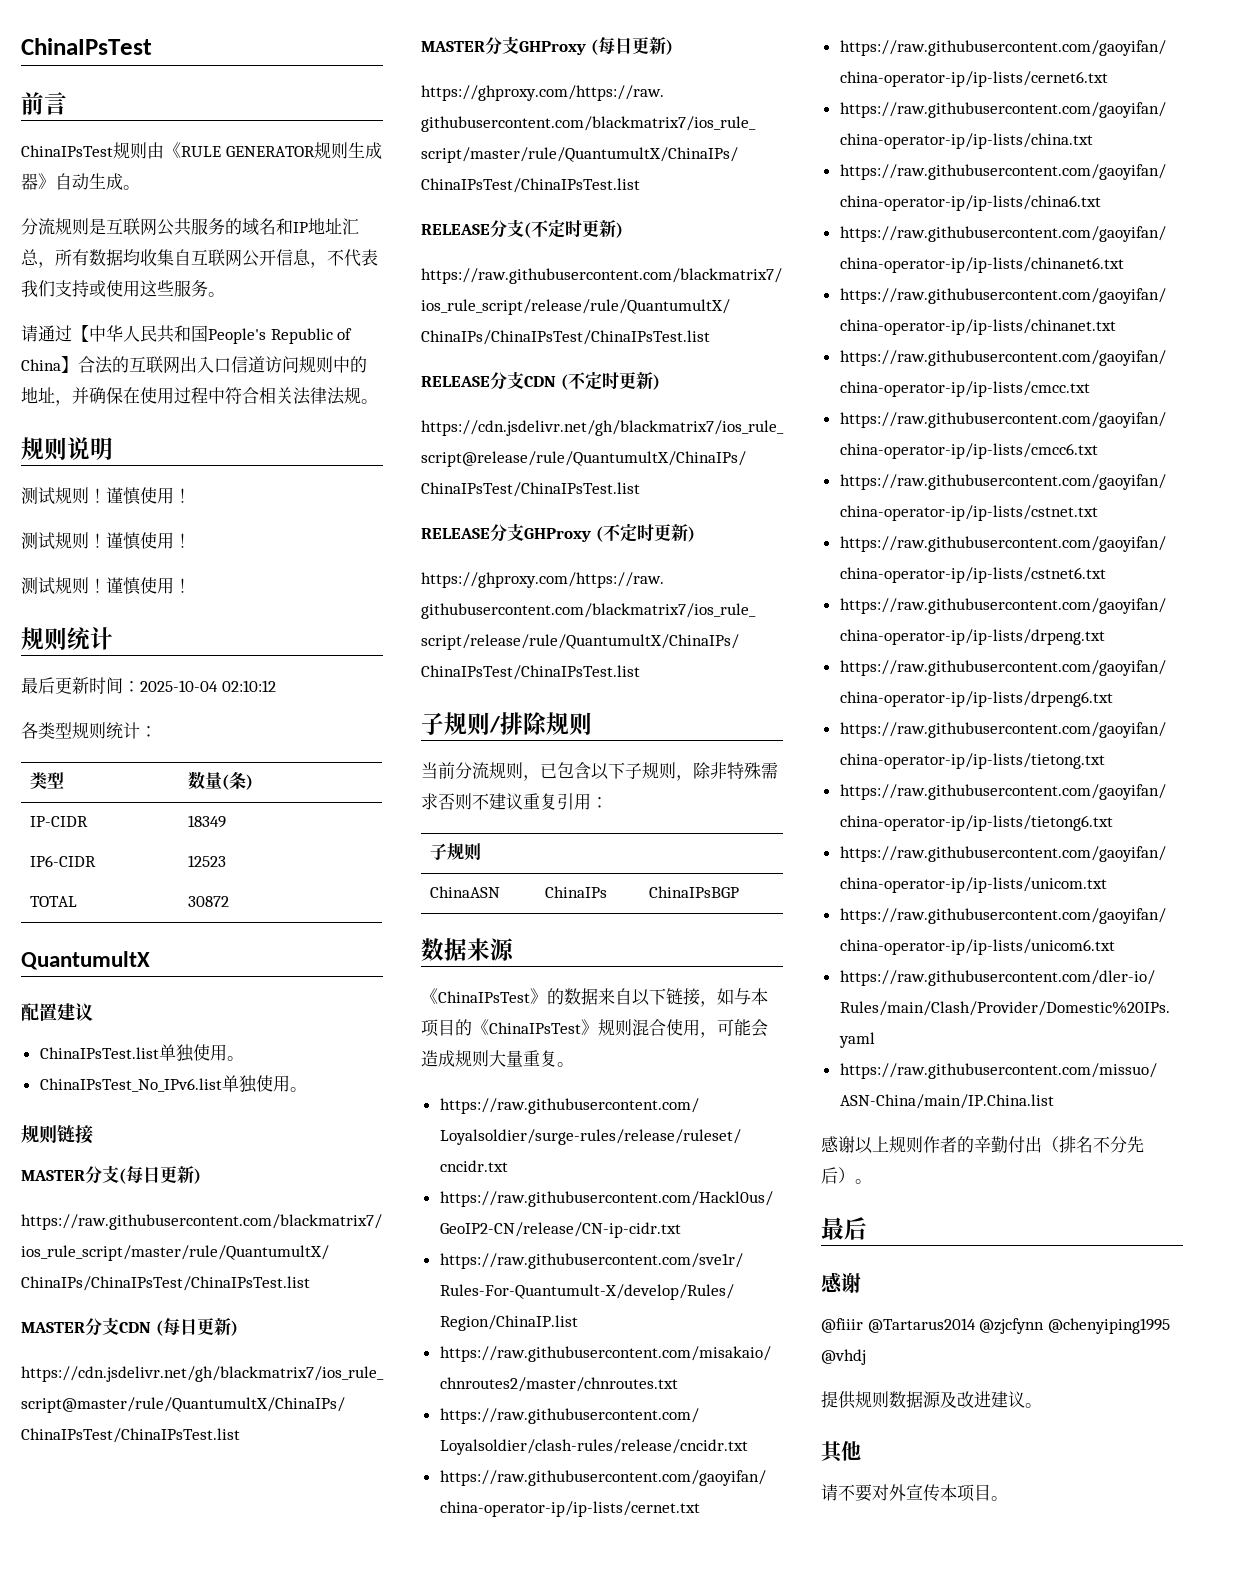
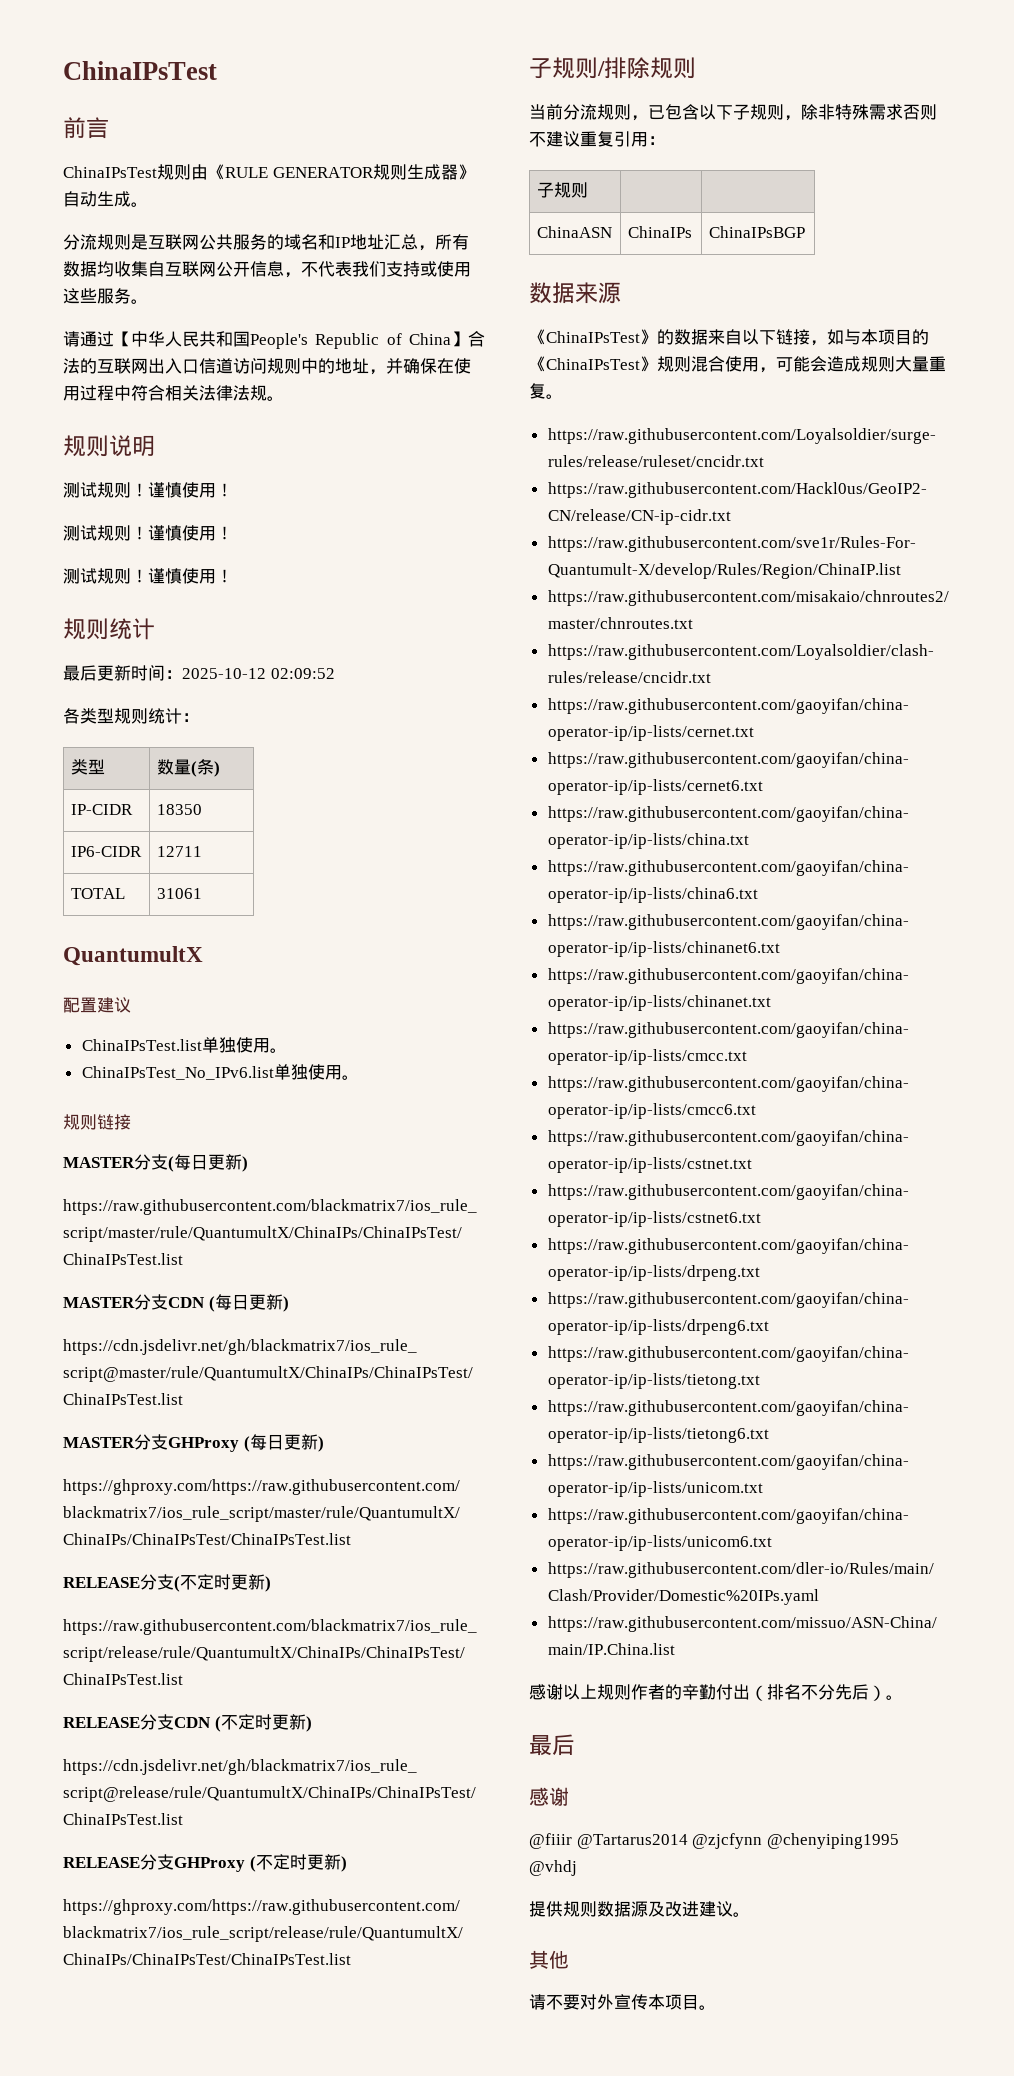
- 最后更新时间：2025-10-04 02:10:12
+ 最后更新时间：2025-10-12 02:09:52
- IP-CIDR | 18349
+ IP-CIDR | 18350
- IP6-CIDR | 12523
+ IP6-CIDR | 12711
- TOTAL | 30872
+ TOTAL | 31061

